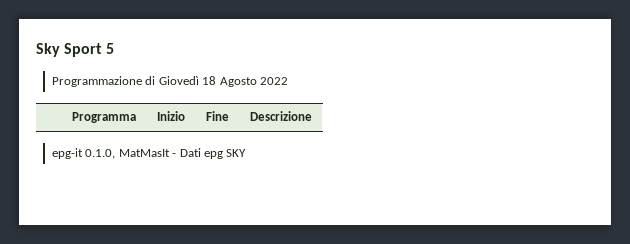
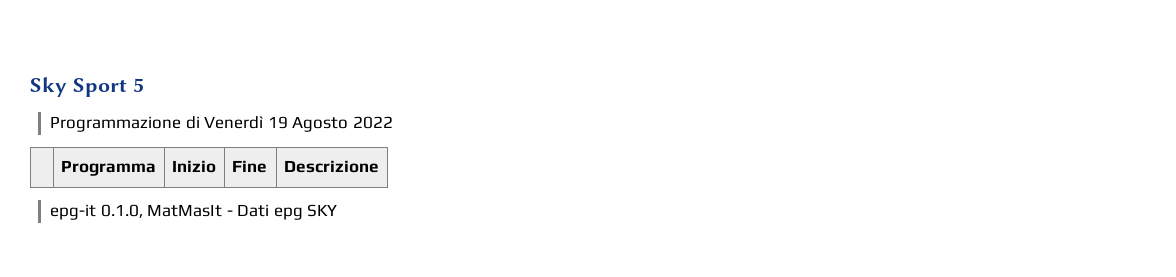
- Programmazione di Giovedì 18 Agosto 2022
+ Programmazione di Venerdì 19 Agosto 2022

